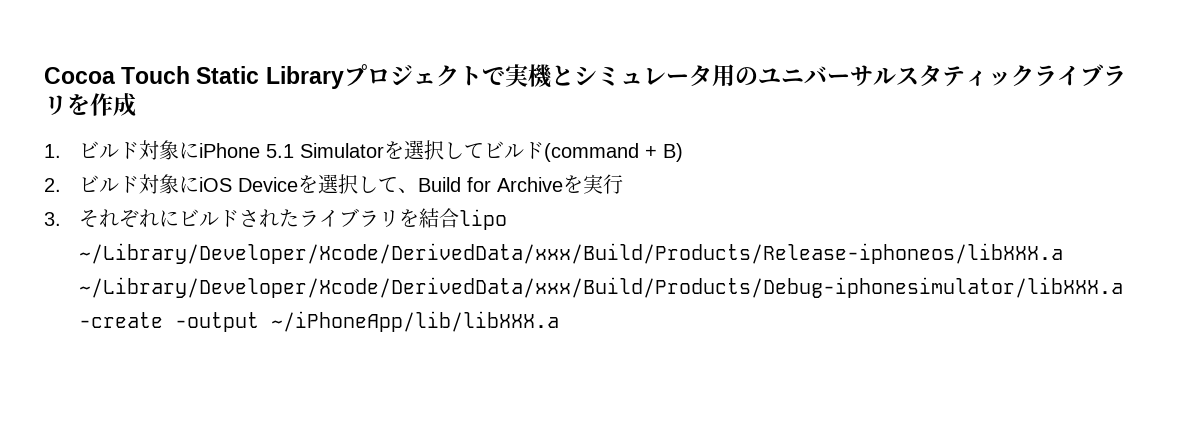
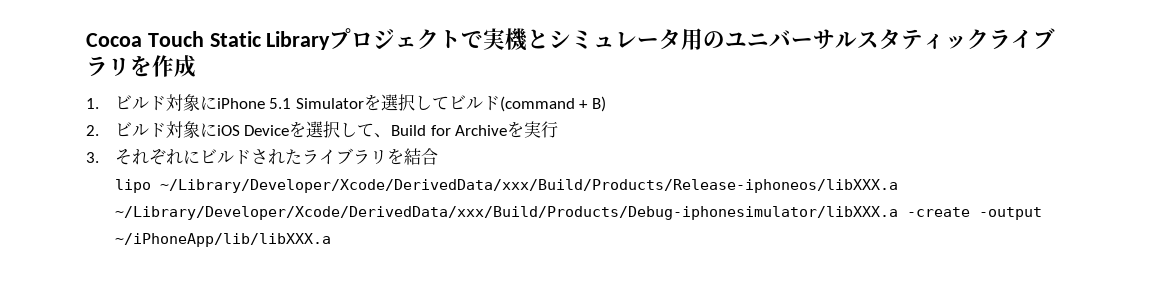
- 3.それぞれにビルドされたライブラリを結合lipo ~/Library/Developer/Xcode/DerivedData/xxx/Build/Products/Release-iphoneos/libXXX.a ~/Library/Developer/Xcode/DerivedData/xxx/Build/Products/Debug-iphonesimulator/libXXX.a -create -output ~/iPhoneApp/lib/libXXX.a
+ 3.それぞれにビルドされたライブラリを結合
+ lipo ~/Library/Developer/Xcode/DerivedData/xxx/Build/Products/Release-iphoneos/libXXX.a ~/Library/Developer/Xcode/DerivedData/xxx/Build/Products/Debug-iphonesimulator/libXXX.a -create -output ~/iPhoneApp/lib/libXXX.a

